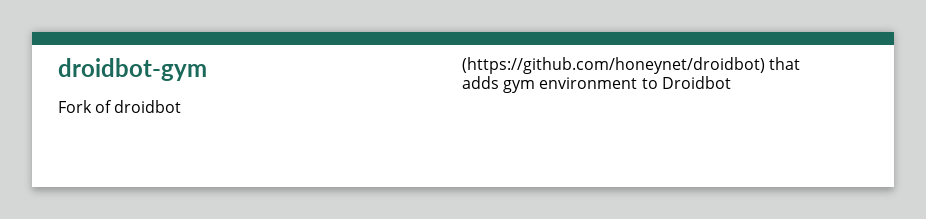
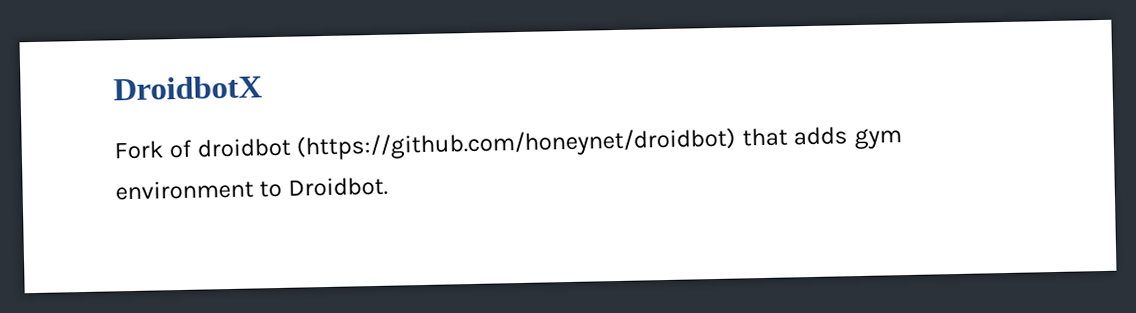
- droidbot-gym
+ DroidbotX
- Fork of droidbot (https://github.com/honeynet/droidbot) that adds gym environment to Droidbot
+ Fork of droidbot (https://github.com/honeynet/droidbot) that adds gym environment to Droidbot.

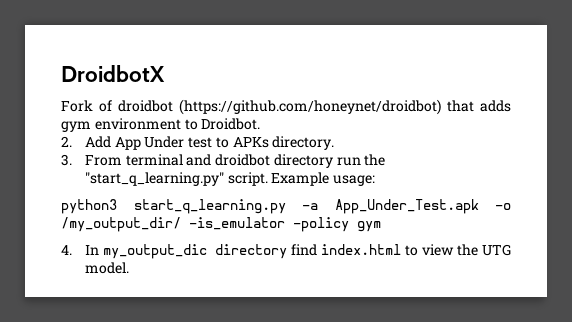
+ 2. Add App Under test to APKs directory.
+ 3. From terminal and droidbot directory run the "start_q_learning.py" script. Example usage:
+ python3 start_q_learning.py -a App_Under_Test.apk -o /my_output_dir/ -is_emulator -policy gym
+ 4. In my_output_dic directory find index.html to view the UTG model.

